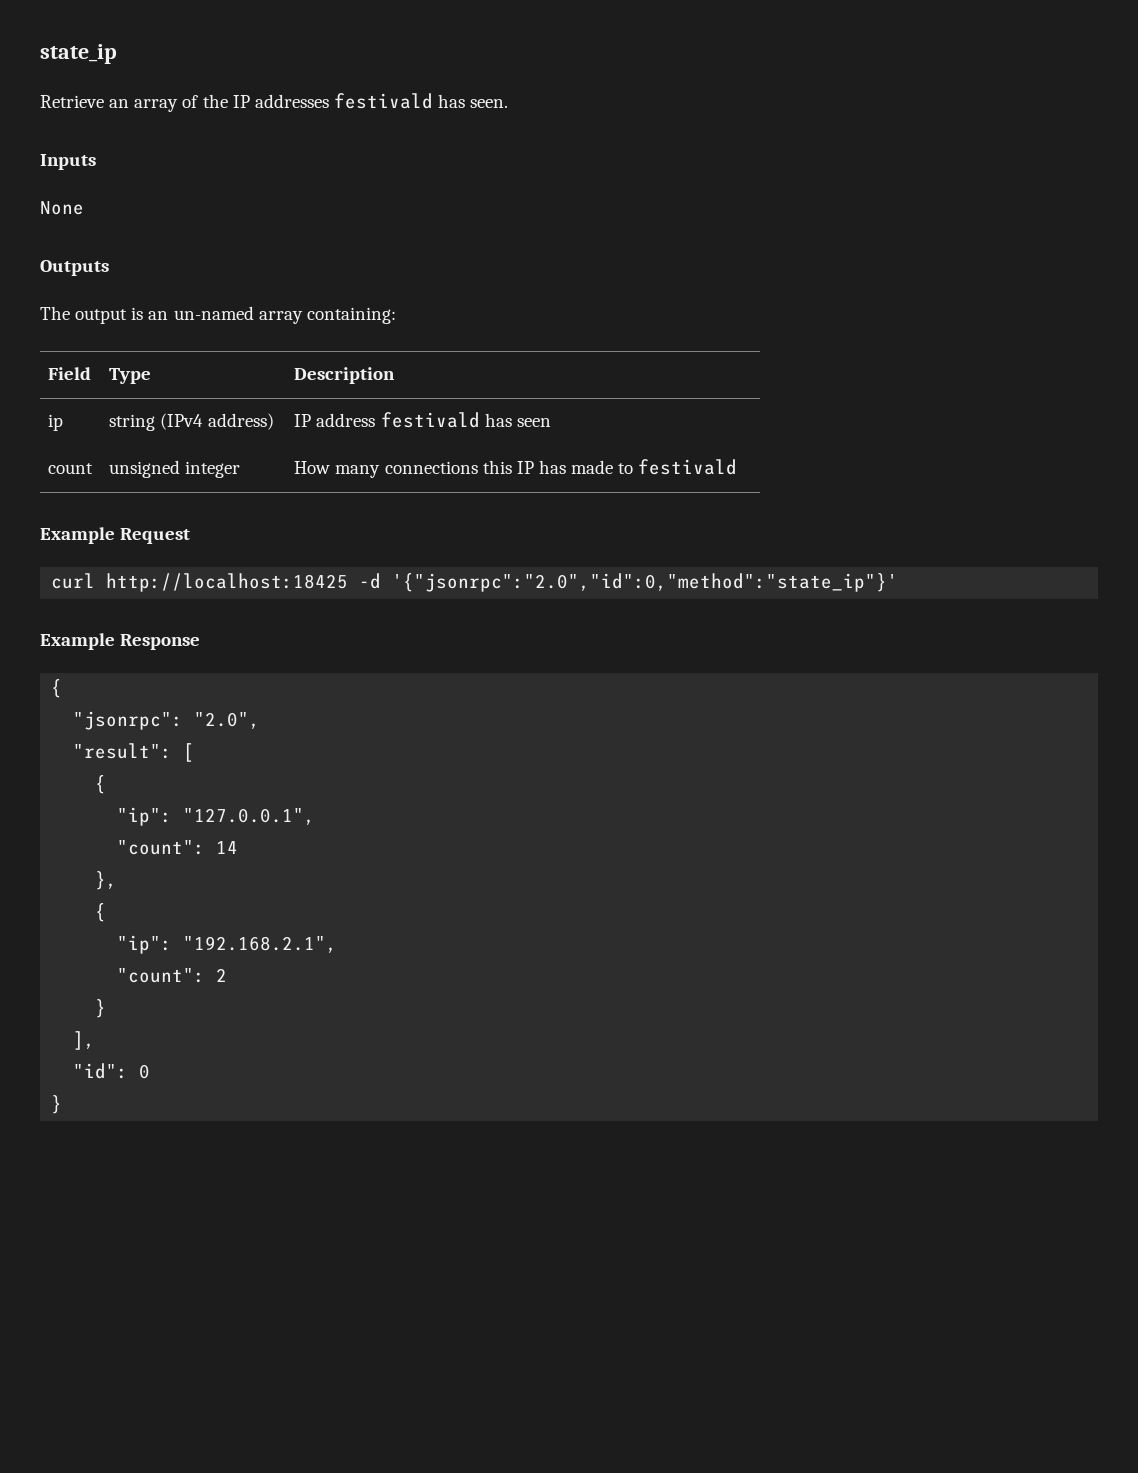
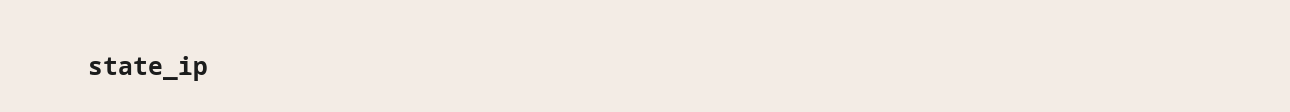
- Retrieve an array of the IP addresses festivald has seen.
- Inputs
- None
- Outputs
- The output is an un-named array containing:
- Field | Type | Description
- ip | string (IPv4 address) | IP address festivald has seen
- count | unsigned integer | How many connections this IP has made to festivald
- Example Request
- curl http://localhost:18425 -d '{"jsonrpc":"2.0","id":0,"method":"state_ip"}'
- Example Response
- {
- "jsonrpc": "2.0",
- "result": [
- {
- "ip": "127.0.0.1",
- "count": 14
- },
- {
- "ip": "192.168.2.1",
- "count": 2
- }
- ],
- "id": 0
- }

